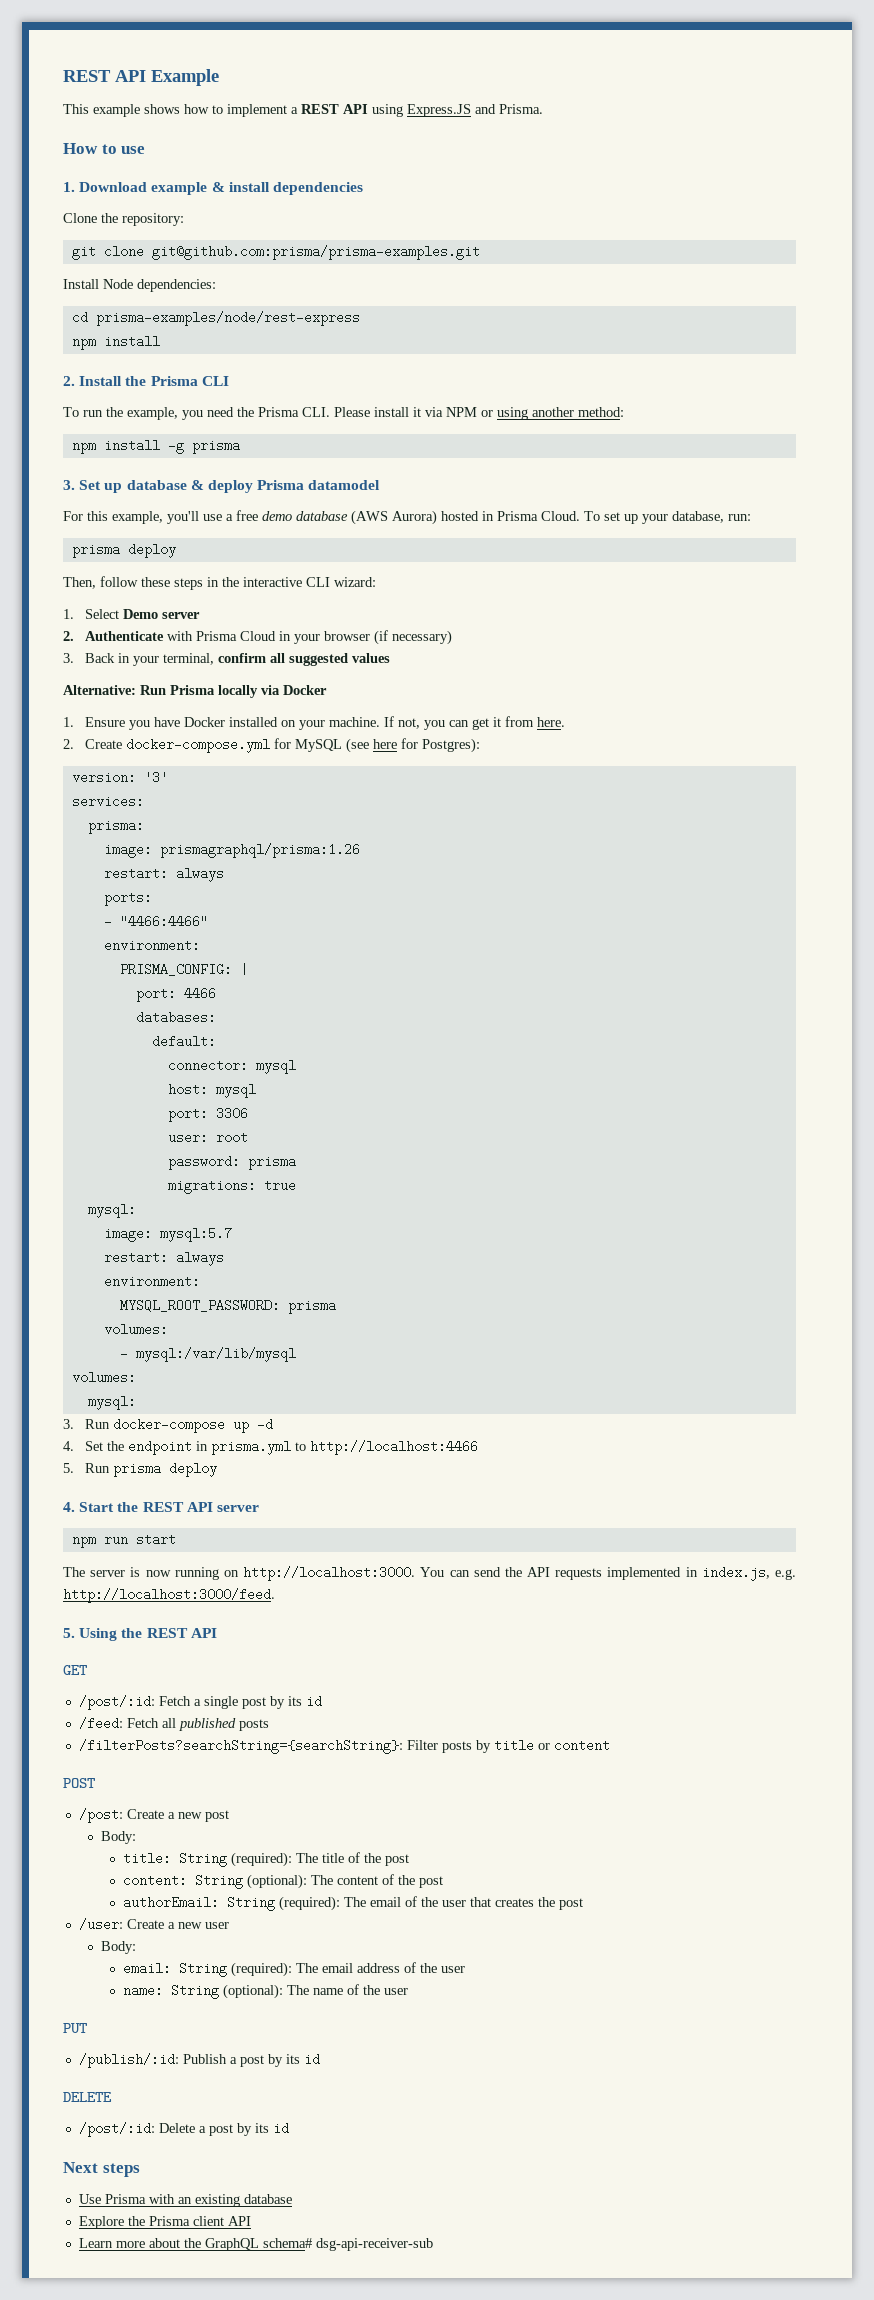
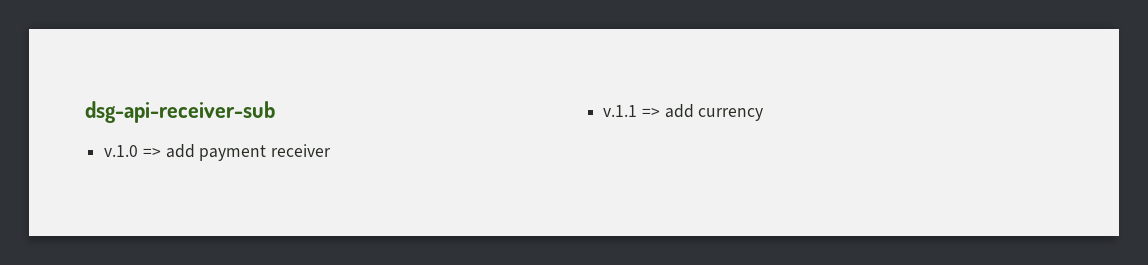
- REST API Example
- This example shows how to implement a REST API using Express.JS and Prisma.
- How to use
- 1. Download example & install dependencies
- Clone the repository:
- git clone git@github.com:prisma/prisma-examples.git
- Install Node dependencies:
- cd prisma-examples/node/rest-express
- npm install
- 2. Install the Prisma CLI
- To run the example, you need the Prisma CLI. Please install it via NPM or using another method:
- npm install -g prisma
- 3. Set up database & deploy Prisma datamodel
- For this example, you'll use a free demo database (AWS Aurora) hosted in Prisma Cloud. To set up your database, run:
- prisma deploy
- Then, follow these steps in the interactive CLI wizard:
- 1. Select Demo server
- 2. Authenticate with Prisma Cloud in your browser (if necessary)
- 3. Back in your terminal, confirm all suggested values
- Alternative: Run Prisma locally via Docker
- 1. Ensure you have Docker installed on your machine. If not, you can get it from here.
- 2. Create docker-compose.yml for MySQL (see here for Postgres):
- version: '3'
- services:
- prisma:
- image: prismagraphql/prisma:1.26
- restart: always
- ports:
- - "4466:4466"
- environment:
- PRISMA_CONFIG: |
- port: 4466
- databases:
- default:
- connector: mysql
- host: mysql
- port: 3306
- user: root
- password: prisma
- migrations: true
- mysql:
- image: mysql:5.7
- restart: always
- environment:
- MYSQL_ROOT_PASSWORD: prisma
- volumes:
- - mysql:/var/lib/mysql
- volumes:
- mysql:
- 3. Run docker-compose up -d
- 4. Set the endpoint in prisma.yml to http://localhost:4466
- 5. Run prisma deploy
- 4. Start the REST API server
- npm run start
- The server is now running on http://localhost:3000. You can send the API requests implemented in index.js, e.g. http://localhost:3000/feed.
- 5. Using the REST API
- GET
- /post/:id: Fetch a single post by its id
- /feed: Fetch all published posts
- /filterPosts?searchString={searchString}: Filter posts by title or content
- POST
- /post: Create a new post
- Body:
- title: String (required): The title of the post
- content: String (optional): The content of the post
- authorEmail: String (required): The email of the user that creates the post
- /user: Create a new user
- Body:
- email: String (required): The email address of the user
- name: String (optional): The name of the user
- PUT
- /publish/:id: Publish a post by its id
- DELETE
- /post/:id: Delete a post by its id
- Next steps
- Use Prisma with an existing database
- Explore the Prisma client API
- Learn more about the GraphQL schema# dsg-api-receiver-sub
+ dsg-api-receiver-sub
+ v.1.0 => add payment receiver
+ v.1.1 => add currency

